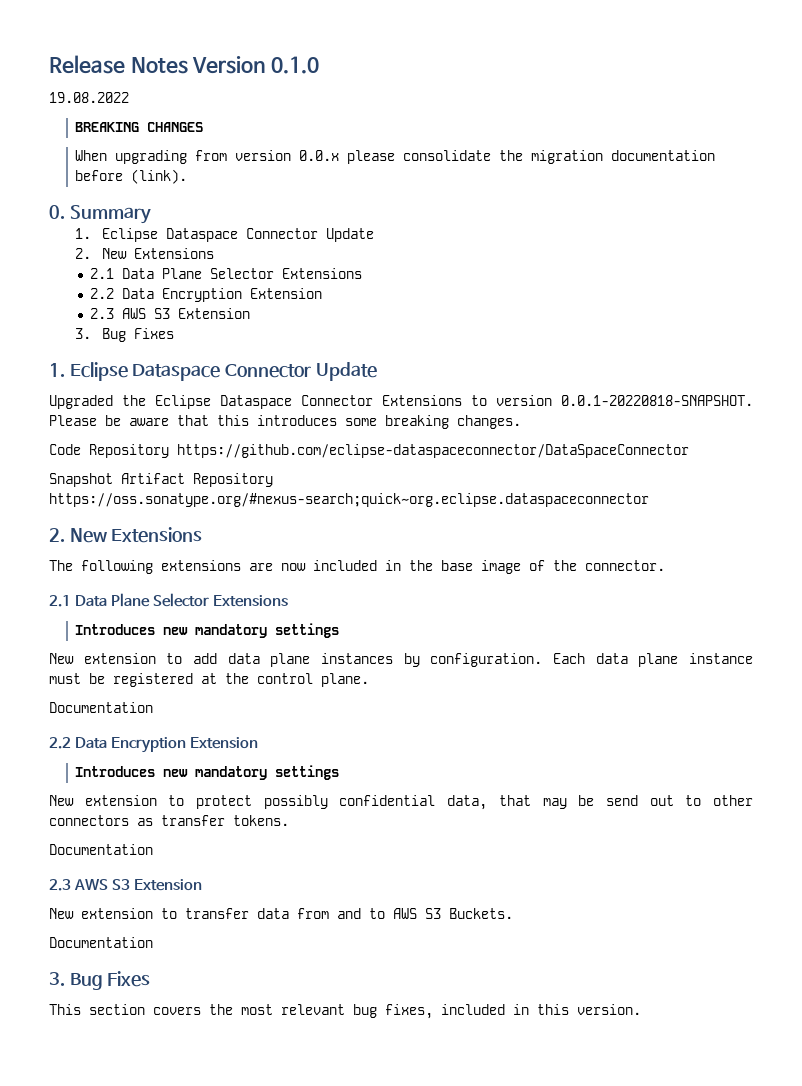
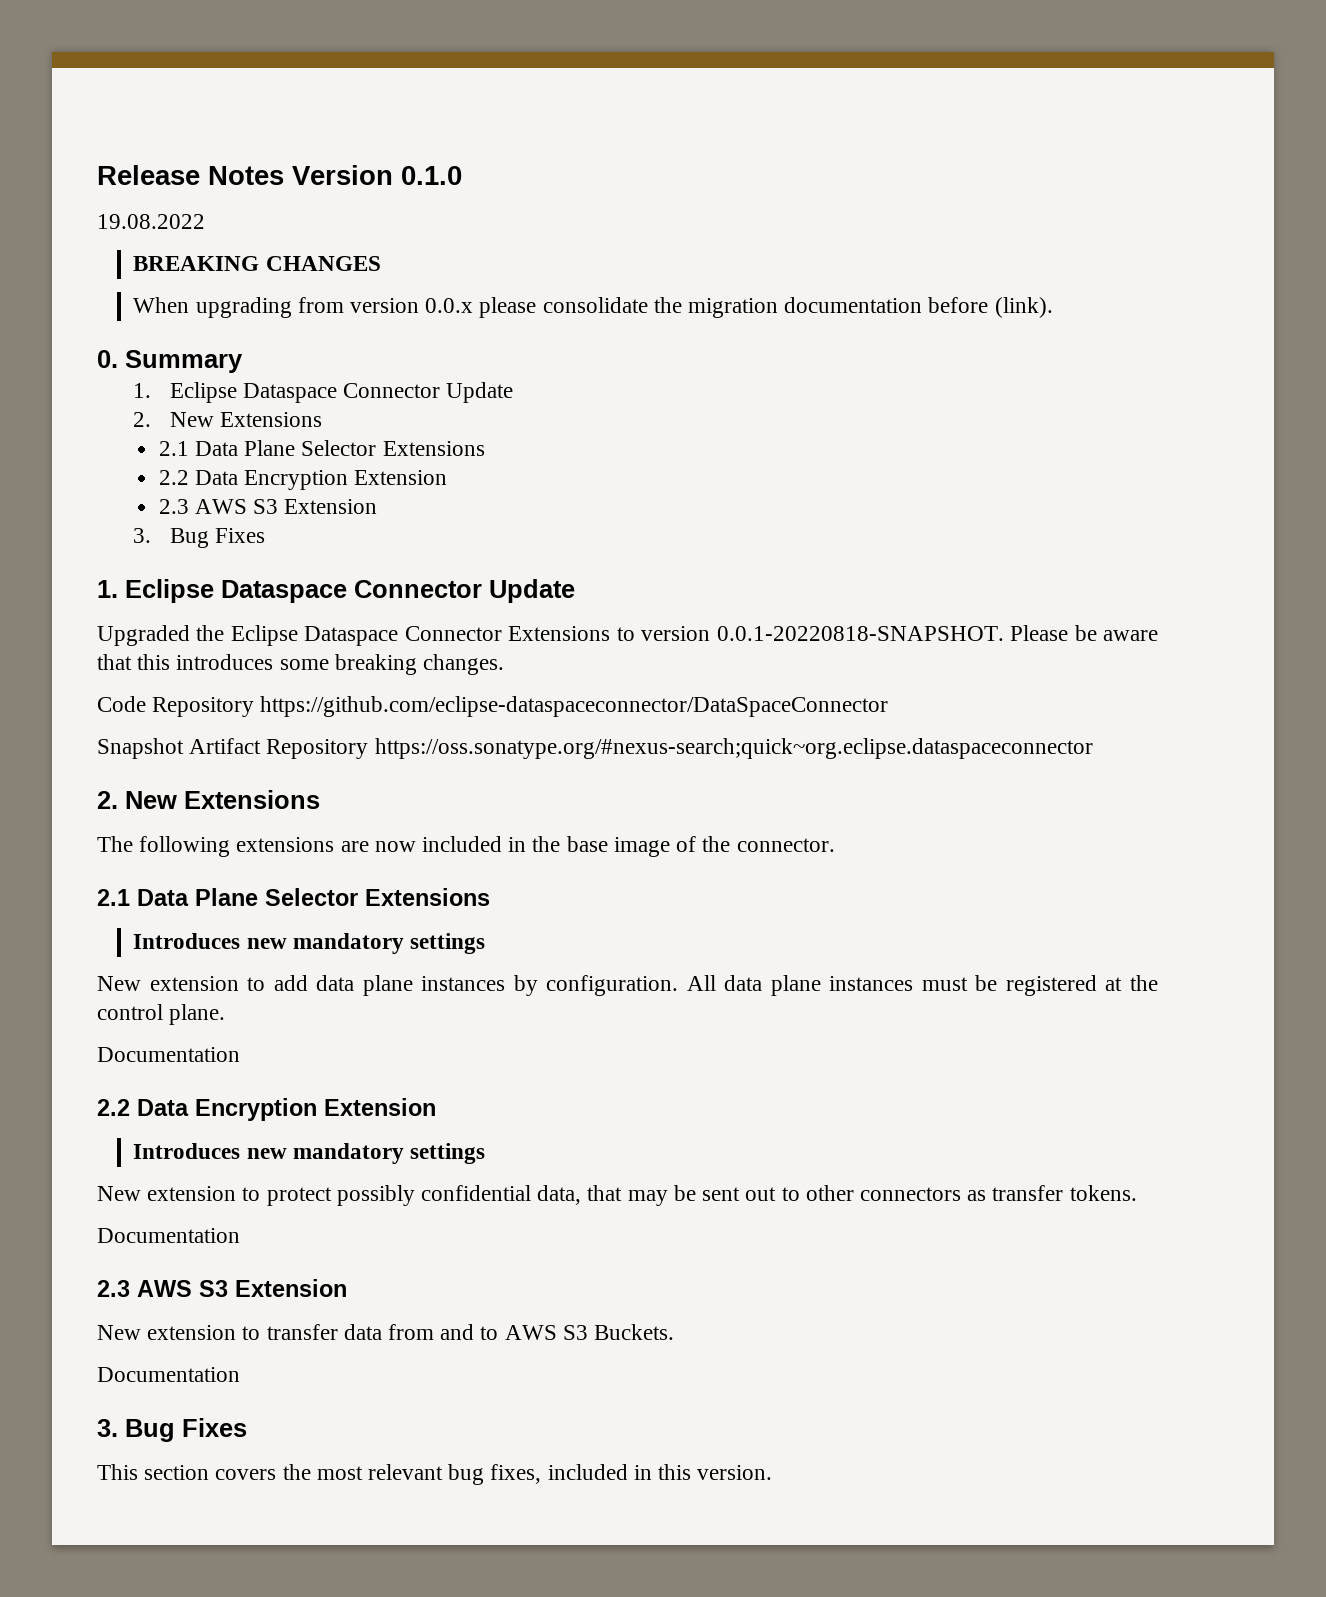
- Each data plane instance must be registered at the control plane.
+ All data plane instances must be registered at the control plane.
- New extension to protect possibly confidential data, that may be send out to other connectors as transfer tokens.
+ New extension to protect possibly confidential data, that may be sent out to other connectors as transfer tokens.

